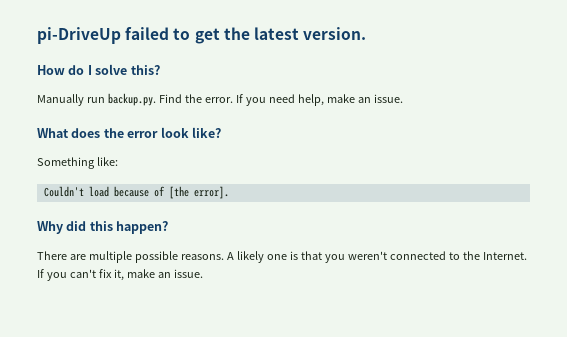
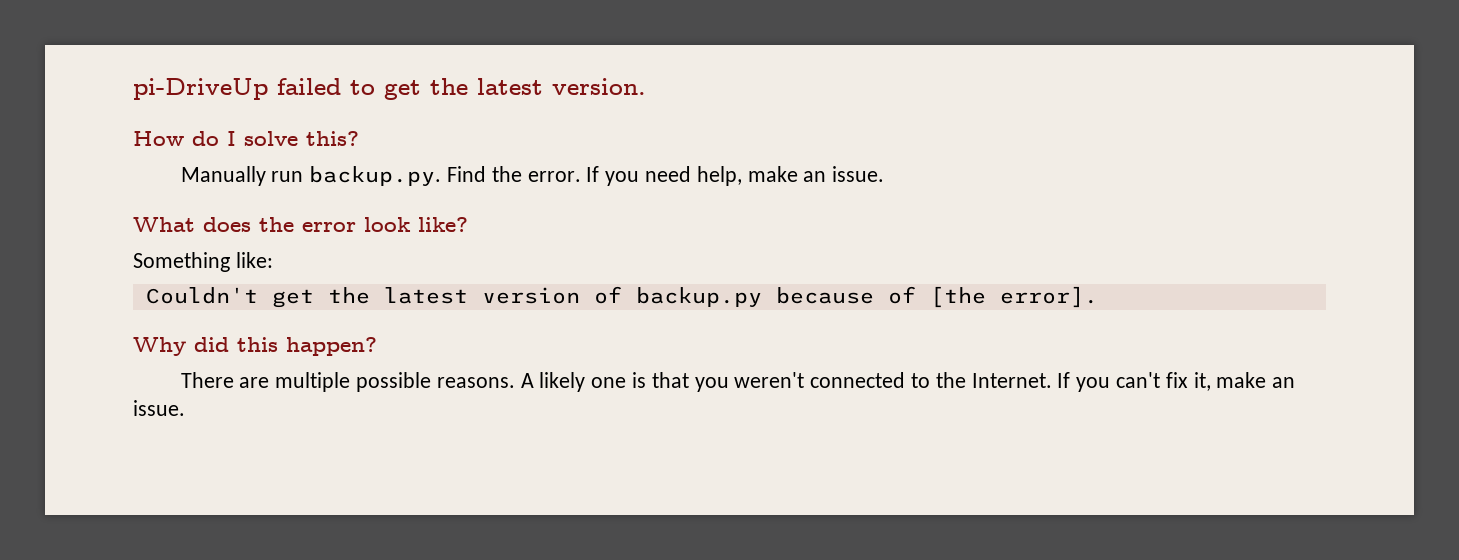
- Couldn't load because of [the error].
+ Couldn't get the latest version of backup.py because of [the error].

